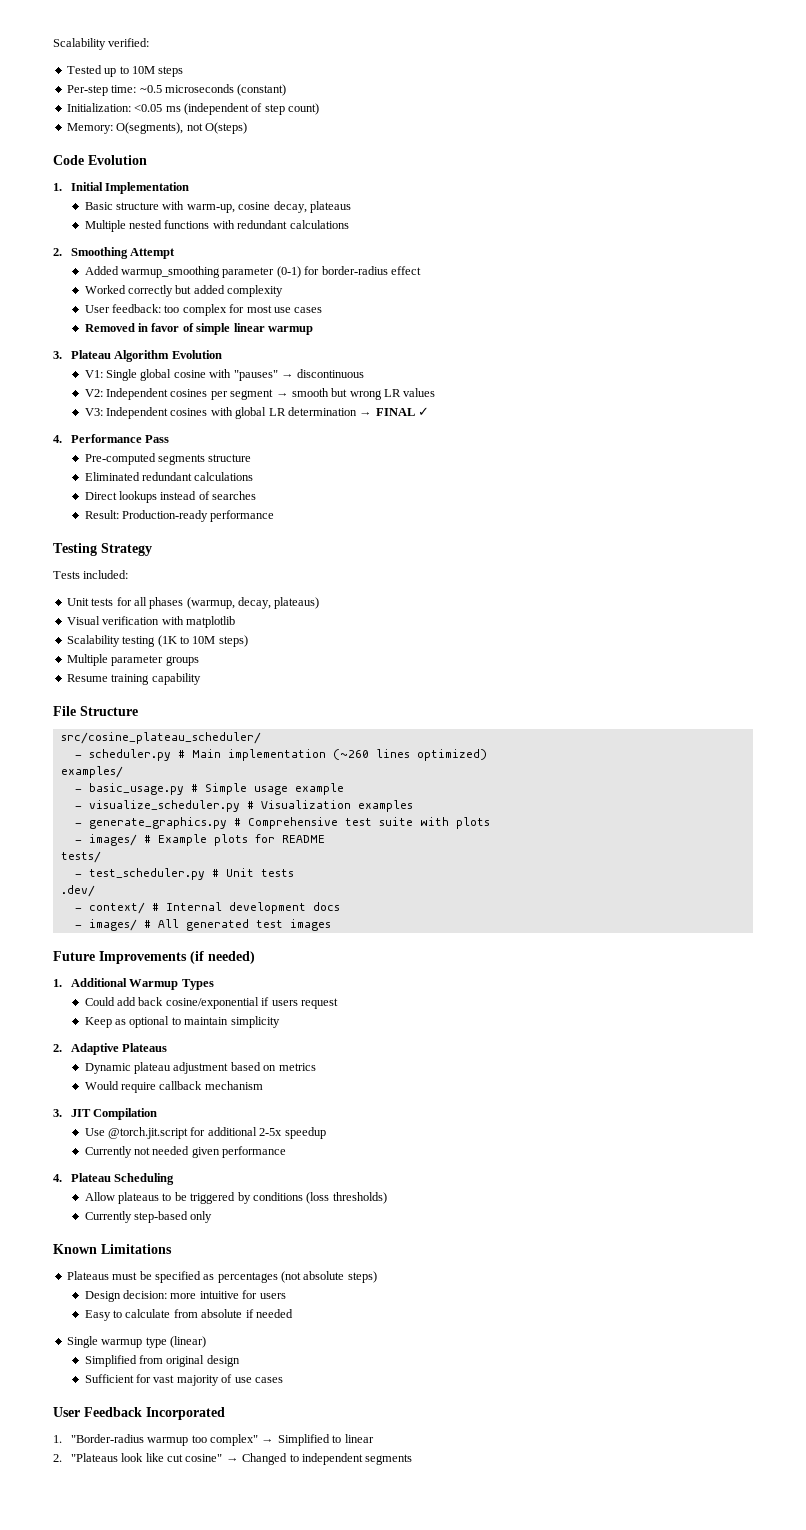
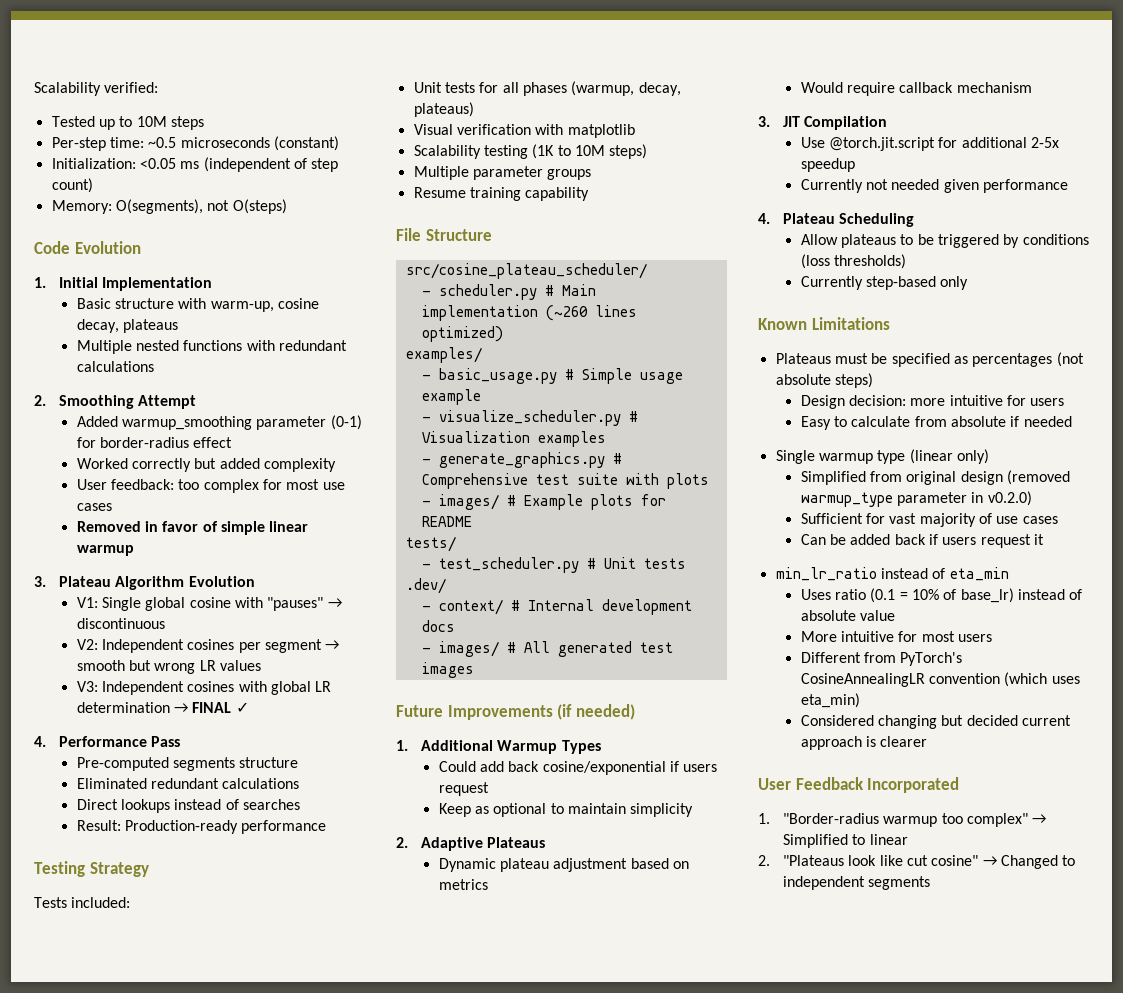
- Single warmup type (linear)
+ Single warmup type (linear only)
- Simplified from original design
+ Simplified from original design (removed warmup_type parameter in v0.2.0)
+ Can be added back if users request it
+ min_lr_ratio instead of eta_min
+ Uses ratio (0.1 = 10% of base_lr) instead of absolute value
+ More intuitive for most users
+ Different from PyTorch's CosineAnnealingLR convention (which uses eta_min)
+ Considered changing but decided current approach is clearer

